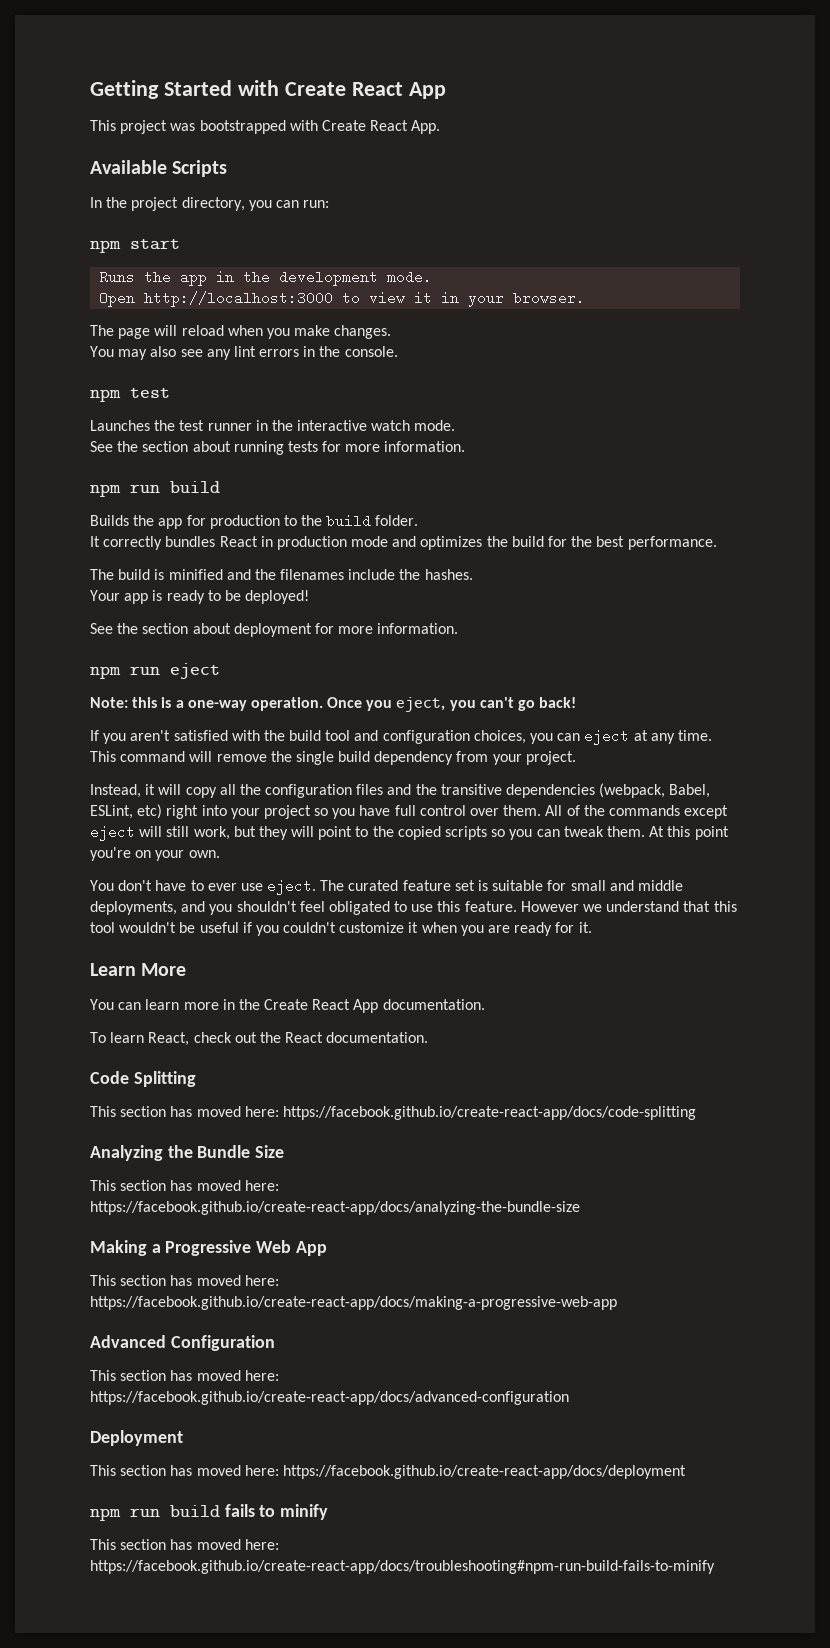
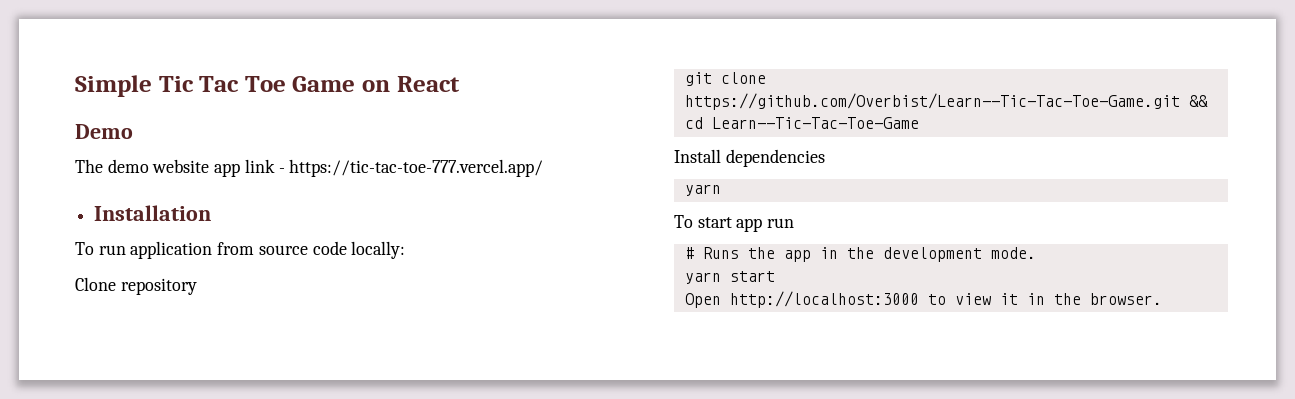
- Getting Started with Create React App
- This project was bootstrapped with Create React App.
- Available Scripts
- In the project directory, you can run:
- npm start
- Runs the app in the development mode.
+ Simple Tic Tac Toe Game on React
+ Demo
+ The demo website app link - https://tic-tac-toe-777.vercel.app/
+ Installation
+ To run application from source code locally:
+ Clone repository
+ git clone https://github.com/Overbist/Learn--Tic-Tac-Toe-Game.git && cd Learn--Tic-Tac-Toe-Game
+ Install dependencies
+ yarn
+ To start app run
+ # Runs the app in the development mode.
+ yarn start
- Open http://localhost:3000 to view it in your browser.
+ Open http://localhost:3000 to view it in the browser.
- The page will reload when you make changes.
- You may also see any lint errors in the console.
- npm test
- Launches the test runner in the interactive watch mode.
- See the section about running tests for more information.
- npm run build
- Builds the app for production to the build folder.
- It correctly bundles React in production mode and optimizes the build for the best performance.
- The build is minified and the filenames include the hashes.
- Your app is ready to be deployed!
- See the section about deployment for more information.
- npm run eject
- Note: this is a one-way operation. Once you eject, you can't go back!
- If you aren't satisfied with the build tool and configuration choices, you can eject at any time. This command will remove the single build dependency from your project.
- Instead, it will copy all the configuration files and the transitive dependencies (webpack, Babel, ESLint, etc) right into your project so you have full control over them. All of the commands except eject will still work, but they will point to the copied scripts so you can tweak them. At this point you're on your own.
- You don't have to ever use eject. The curated feature set is suitable for small and middle deployments, and you shouldn't feel obligated to use this feature. However we understand that this tool wouldn't be useful if you couldn't customize it when you are ready for it.
- Learn More
- You can learn more in the Create React App documentation.
- To learn React, check out the React documentation.
- Code Splitting
- This section has moved here: https://facebook.github.io/create-react-app/docs/code-splitting
- Analyzing the Bundle Size
- This section has moved here: https://facebook.github.io/create-react-app/docs/analyzing-the-bundle-size
- Making a Progressive Web App
- This section has moved here: https://facebook.github.io/create-react-app/docs/making-a-progressive-web-app
- Advanced Configuration
- This section has moved here: https://facebook.github.io/create-react-app/docs/advanced-configuration
- Deployment
- This section has moved here: https://facebook.github.io/create-react-app/docs/deployment
- npm run build fails to minify
- This section has moved here: https://facebook.github.io/create-react-app/docs/troubleshooting#npm-run-build-fails-to-minify

